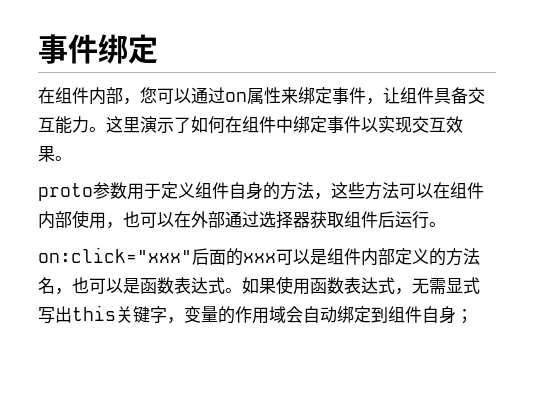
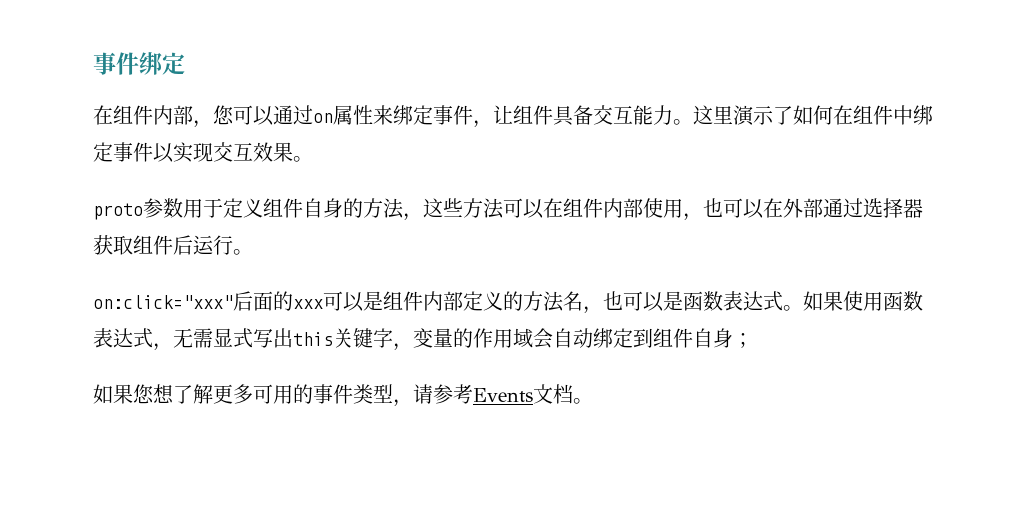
+ 如果您想了解更多可用的事件类型，请参考Events文档。

